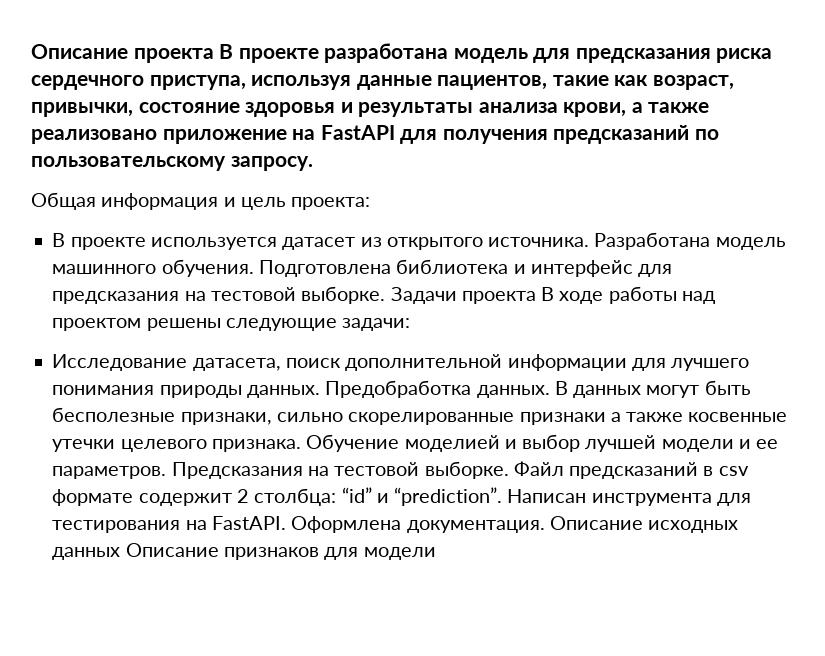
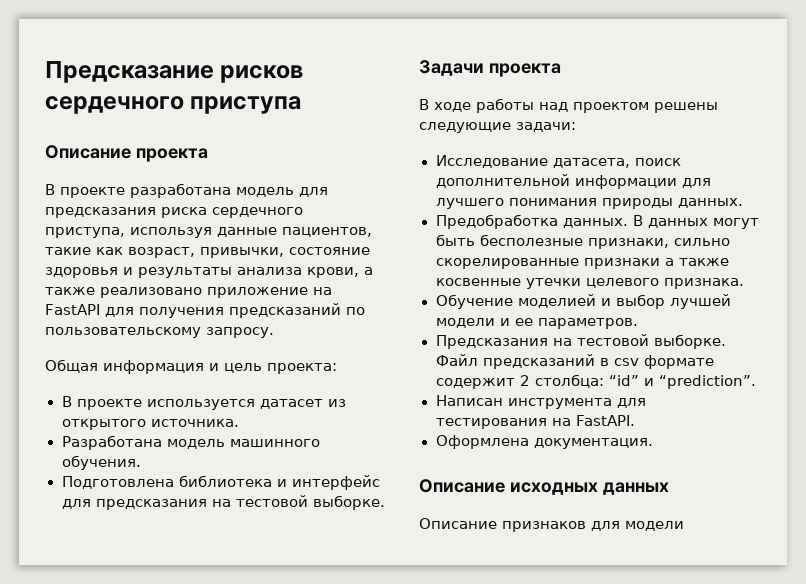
+ Предсказание рисков сердечного приступа
- Описание проекта В проекте разработана модель для предсказания риска сердечного приступа, используя данные пациентов, такие как возраст, привычки, состояние здоровья и результаты анализа крови, а также реализовано приложение на FastAPI для получения предсказаний по пользовательскому запросу.
+ Описание проекта
+ В проекте разработана модель для предсказания риска сердечного приступа, используя данные пациентов, такие как возраст, привычки, состояние здоровья и результаты анализа крови, а также реализовано приложение на FastAPI для получения предсказаний по пользовательскому запросу.
- В проекте используется датасет из открытого источника. Разработана модель машинного обучения. Подготовлена библиотека и интерфейс для предсказания на тестовой выборке. Задачи проекта В ходе работы над проектом решены следующие задачи:
+ В проекте используется датасет из открытого источника.
+ Разработана модель машинного обучения.
+ Подготовлена библиотека и интерфейс для предсказания на тестовой выборке.
+ Задачи проекта
+ В ходе работы над проектом решены следующие задачи:
- Исследование датасета, поиск дополнительной информации для лучшего понимания природы данных. Предобработка данных.
+ Исследование датасета, поиск дополнительной информации для лучшего понимания природы данных.
+ Предобработка данных.
- В данных могут быть бесполезные признаки, сильно скорелированные признаки а также косвенные утечки целевого признака. Обучение моделией и выбор лучшей модели и ее параметров. Предсказания на тестовой выборке.
+ В данных могут быть бесполезные признаки, сильно скорелированные признаки а также косвенные утечки целевого признака.
+ Обучение моделией и выбор лучшей модели и ее параметров.
+ Предсказания на тестовой выборке.
- Файл предсказаний в csv формате содержит 2 столбца: “id” и “prediction”. Написан инструмента для тестирования на FastAPI. Оформлена документация. Описание исходных данных Описание признаков для модели
+ Файл предсказаний в csv формате содержит 2 столбца: “id” и “prediction”.
+ Написан инструмента для тестирования на FastAPI.
+ Оформлена документация.
+ Описание исходных данных
+ Описание признаков для модели

